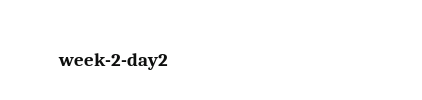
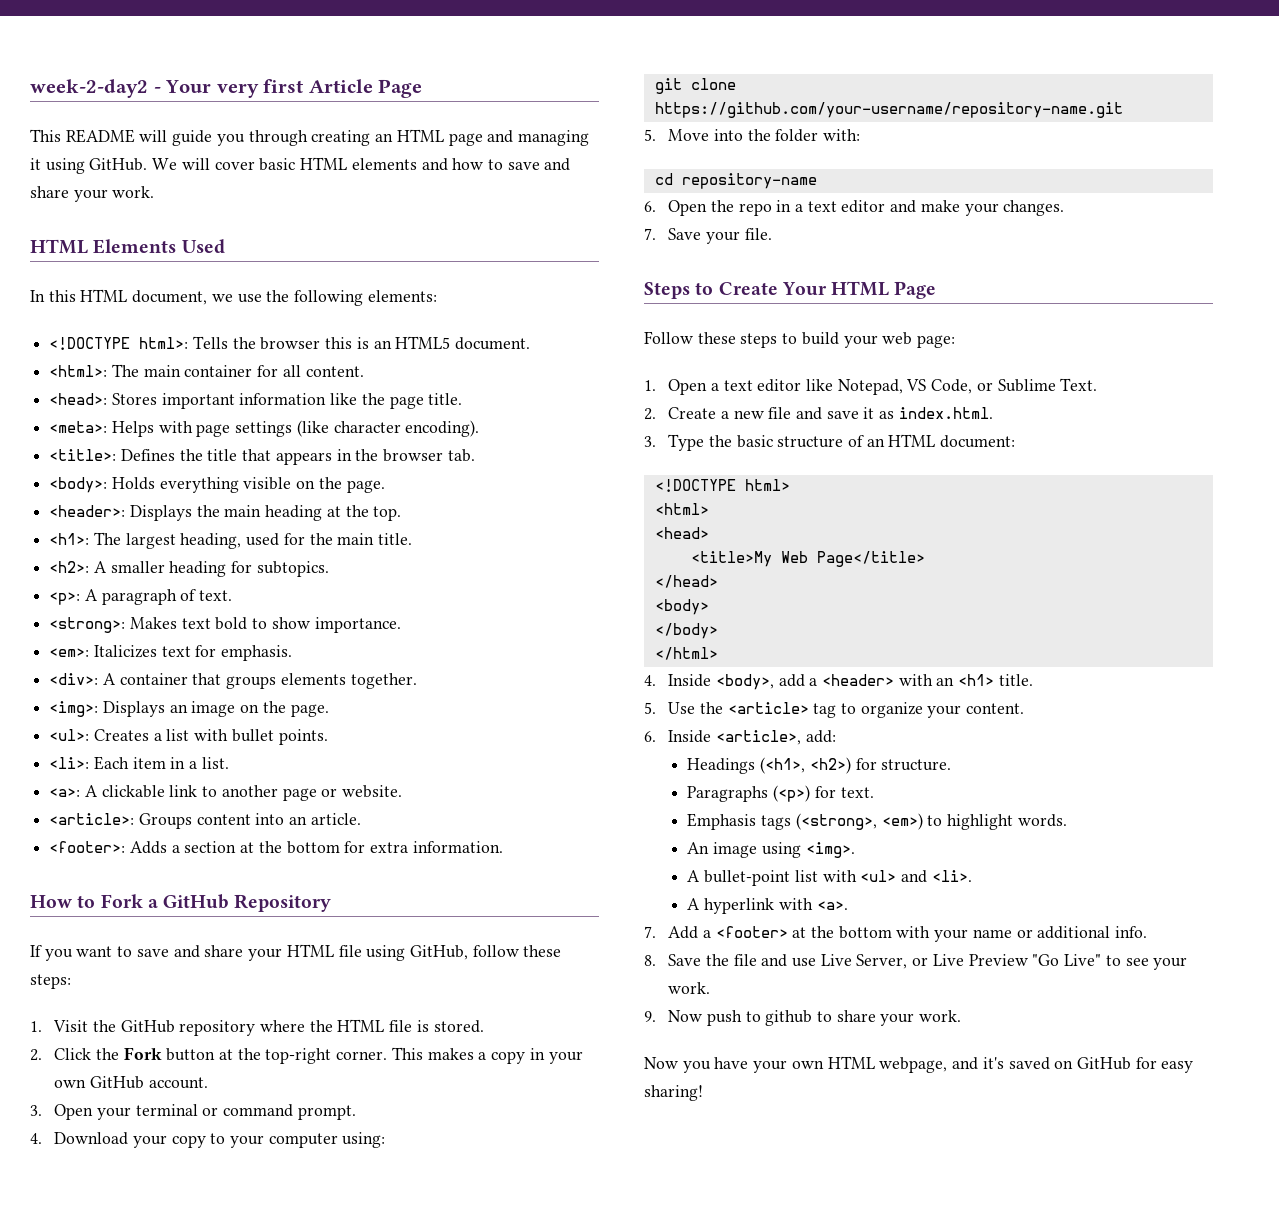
- week-2-day2
+ week-2-day2 - Your very first Article Page
+ This README will guide you through creating an HTML page and managing it using GitHub. We will cover basic HTML elements and how to save and share your work.
+ HTML Elements Used
+ In this HTML document, we use the following elements:
+ <!DOCTYPE html>: Tells the browser this is an HTML5 document.
+ <html>: The main container for all content.
+ <head>: Stores important information like the page title.
+ <meta>: Helps with page settings (like character encoding).
+ <title>: Defines the title that appears in the browser tab.
+ <body>: Holds everything visible on the page.
+ <header>: Displays the main heading at the top.
+ <h1>: The largest heading, used for the main title.
+ <h2>: A smaller heading for subtopics.
+ <p>: A paragraph of text.
+ <strong>: Makes text bold to show importance.
+ <em>: Italicizes text for emphasis.
+ <div>: A container that groups elements together.
+ <img>: Displays an image on the page.
+ <ul>: Creates a list with bullet points.
+ <li>: Each item in a list.
+ <a>: A clickable link to another page or website.
+ <article>: Groups content into an article.
+ <footer>: Adds a section at the bottom for extra information.
+ How to Fork a GitHub Repository
+ If you want to save and share your HTML file using GitHub, follow these steps:
+ 1. Visit the GitHub repository where the HTML file is stored.
+ 2. Click the Fork button at the top-right corner. This makes a copy in your own GitHub account.
+ 3. Open your terminal or command prompt.
+ 4. Download your copy to your computer using:
+ git clone https://github.com/your-username/repository-name.git
+ 5. Move into the folder with:
+ cd repository-name
+ 6. Open the repo in a text editor and make your changes.
+ 7. Save your file.
+ Steps to Create Your HTML Page
+ Follow these steps to build your web page:
+ 1. Open a text editor like Notepad, VS Code, or Sublime Text.
+ 2. Create a new file and save it as index.html.
+ 3. Type the basic structure of an HTML document:
+ <!DOCTYPE html>
+ <html>
+ <head>
+ <title>My Web Page</title>
+ </head>
+ <body>
+ </body>
+ </html>
+ 4. Inside <body>, add a <header> with an <h1> title.
+ 5. Use the <article> tag to organize your content.
+ 6. Inside <article>, add:
+ Headings (<h1>, <h2>) for structure.
+ Paragraphs (<p>) for text.
+ Emphasis tags (<strong>, <em>) to highlight words.
+ An image using <img>.
+ A bullet-point list with <ul> and <li>.
+ A hyperlink with <a>.
+ 7. Add a <footer> at the bottom with your name or additional info.
+ 8. Save the file and use Live Server, or Live Preview "Go Live" to see your work.
+ 9. Now push to github to share your work.
+ Now you have your own HTML webpage, and it's saved on GitHub for easy sharing!

